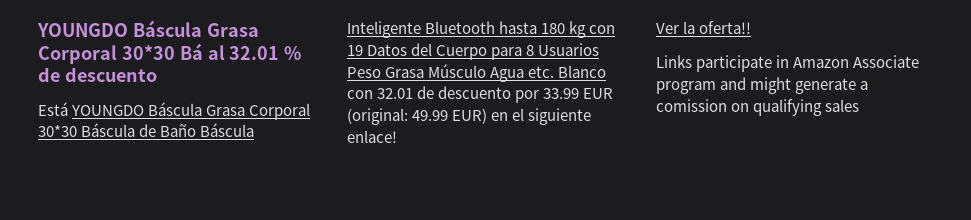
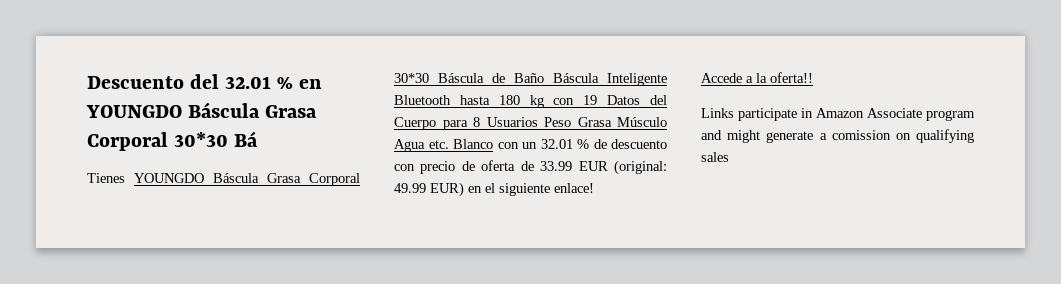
- YOUNGDO Báscula Grasa Corporal 30*30 Bá al 32.01 % de descuento
- Está YOUNGDO Báscula Grasa Corporal 30*30 Báscula de Baño Báscula Inteligente Bluetooth hasta 180 kg con 19 Datos del Cuerpo para 8 Usuarios Peso Grasa Músculo Agua etc. Blanco con 32.01 de descuento por 33.99 EUR (original: 49.99 EUR) en el siguiente enlace!
+ Descuento del 32.01 % en YOUNGDO Báscula Grasa Corporal 30*30 Bá
+ Tienes YOUNGDO Báscula Grasa Corporal 30*30 Báscula de Baño Báscula Inteligente Bluetooth hasta 180 kg con 19 Datos del Cuerpo para 8 Usuarios Peso Grasa Músculo Agua etc. Blanco con un 32.01 % de descuento con precio de oferta de 33.99 EUR (original: 49.99 EUR) en el siguiente enlace!
- Ver la oferta!!
+ Accede a la oferta!!

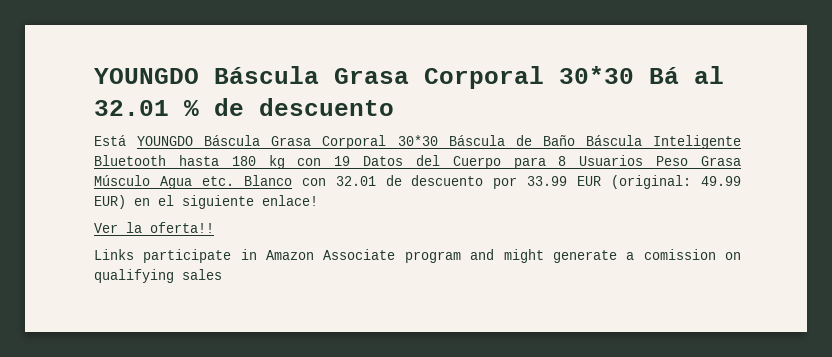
- Descuento del 32.01 % en YOUNGDO Báscula Grasa Corporal 30*30 Bá
- Tienes YOUNGDO Báscula Grasa Corporal 30*30 Báscula de Baño Báscula Inteligente Bluetooth hasta 180 kg con 19 Datos del Cuerpo para 8 Usuarios Peso Grasa Músculo Agua etc. Blanco con un 32.01 % de descuento con precio de oferta de 33.99 EUR (original: 49.99 EUR) en el siguiente enlace!
+ YOUNGDO Báscula Grasa Corporal 30*30 Bá al 32.01 % de descuento
+ Está YOUNGDO Báscula Grasa Corporal 30*30 Báscula de Baño Báscula Inteligente Bluetooth hasta 180 kg con 19 Datos del Cuerpo para 8 Usuarios Peso Grasa Músculo Agua etc. Blanco con 32.01 de descuento por 33.99 EUR (original: 49.99 EUR) en el siguiente enlace!
- Accede a la oferta!!
+ Ver la oferta!!

